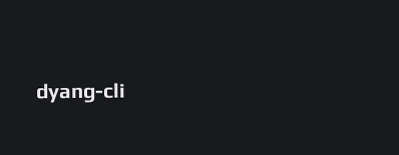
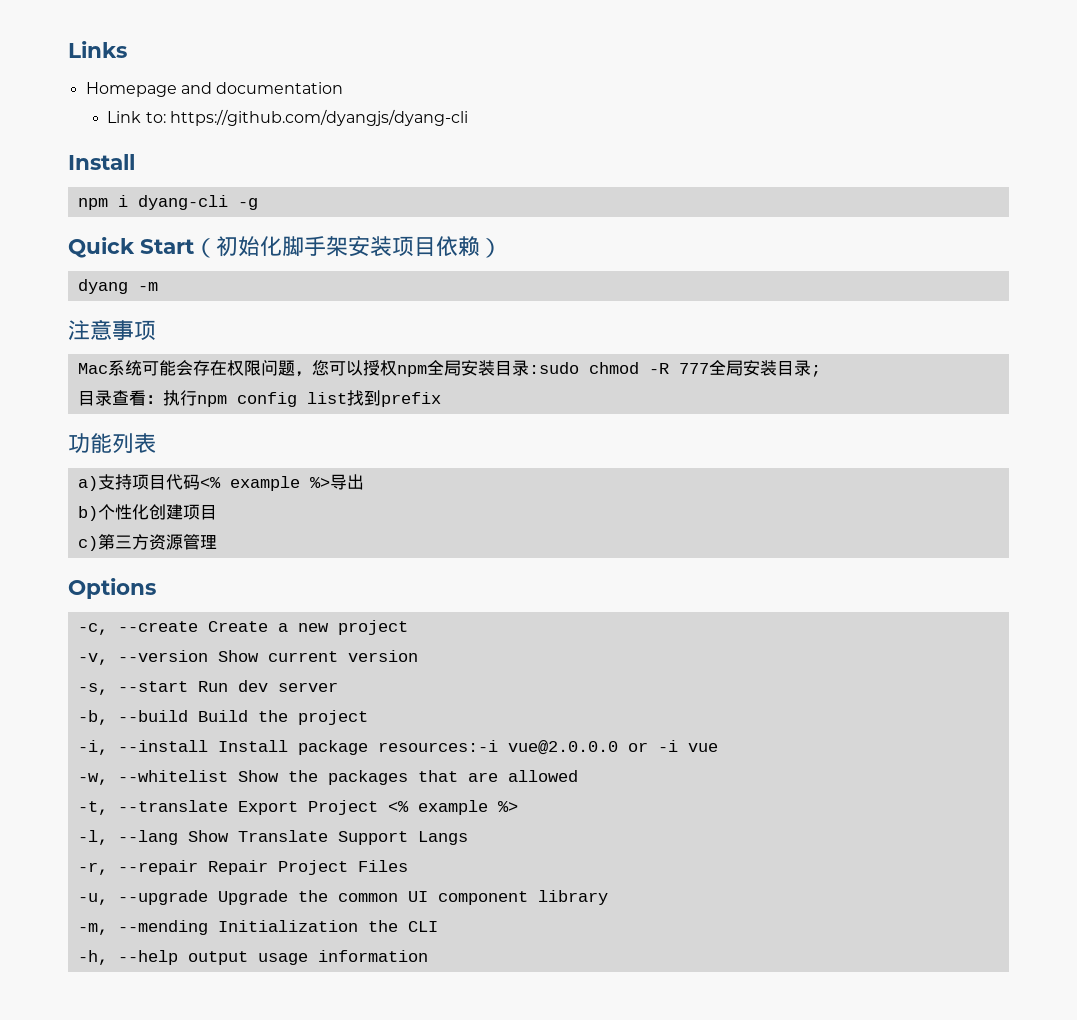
- dyang-cli
+ Links
+ Homepage and documentation
+ Link to: https://github.com/dyangjs/dyang-cli
+ Install
+ npm i dyang-cli -g
+ Quick Start（初始化脚手架安装项目依赖）
+ dyang -m
+ 注意事项
+ Mac系统可能会存在权限问题，您可以授权npm全局安装目录:sudo chmod -R 777全局安装目录;
+ 目录查看：执行npm config list找到prefix
+ 功能列表
+ a)支持项目代码<% example %>导出
+ b)个性化创建项目
+ c)第三方资源管理
+ Options
+ -c, --create Create a new project
+ -v, --version Show current version
+ -s, --start Run dev server
+ -b, --build Build the project
+ -i, --install Install package resources:-i vue@2.0.0.0 or -i vue
+ -w, --whitelist Show the packages that are allowed
+ -t, --translate Export Project <% example %>
+ -l, --lang Show Translate Support Langs
+ -r, --repair Repair Project Files
+ -u, --upgrade Upgrade the common UI component library
+ -m, --mending Initialization the CLI
+ -h, --help output usage information

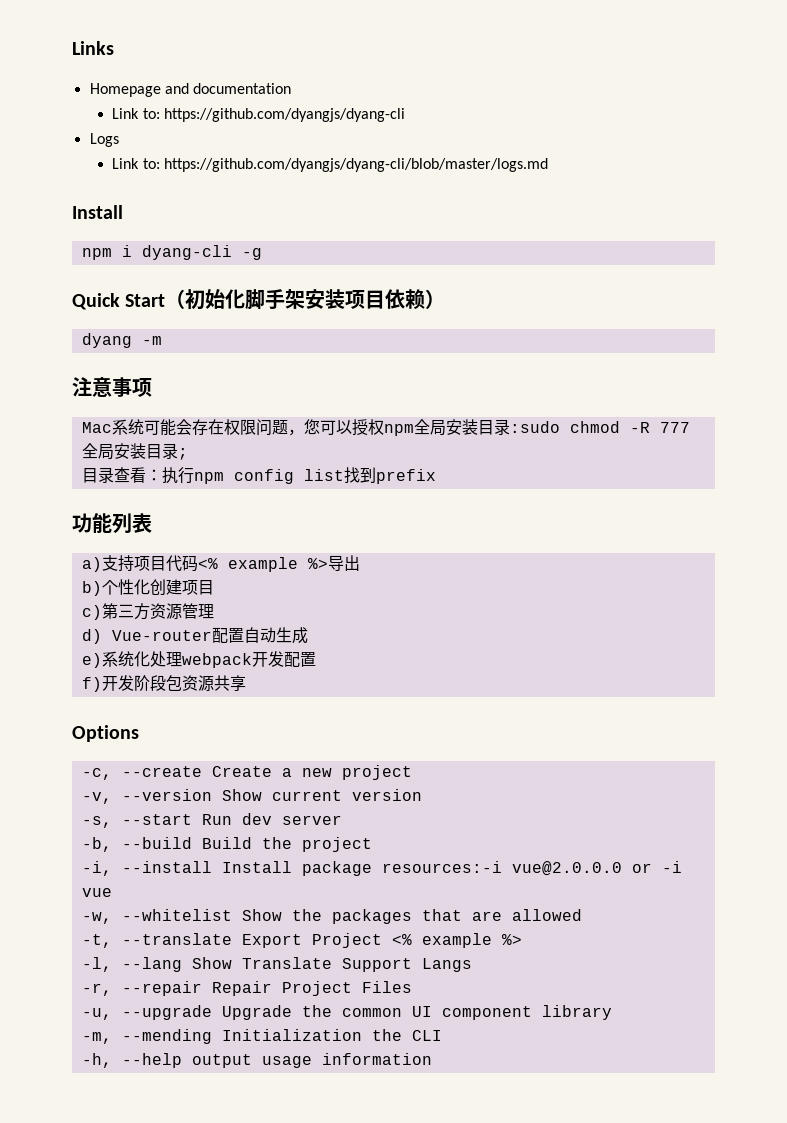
+ Logs
+ Link to: https://github.com/dyangjs/dyang-cli/blob/master/logs.md
+ d) Vue-router配置自动生成
+ e)系统化处理webpack开发配置
+ f)开发阶段包资源共享

